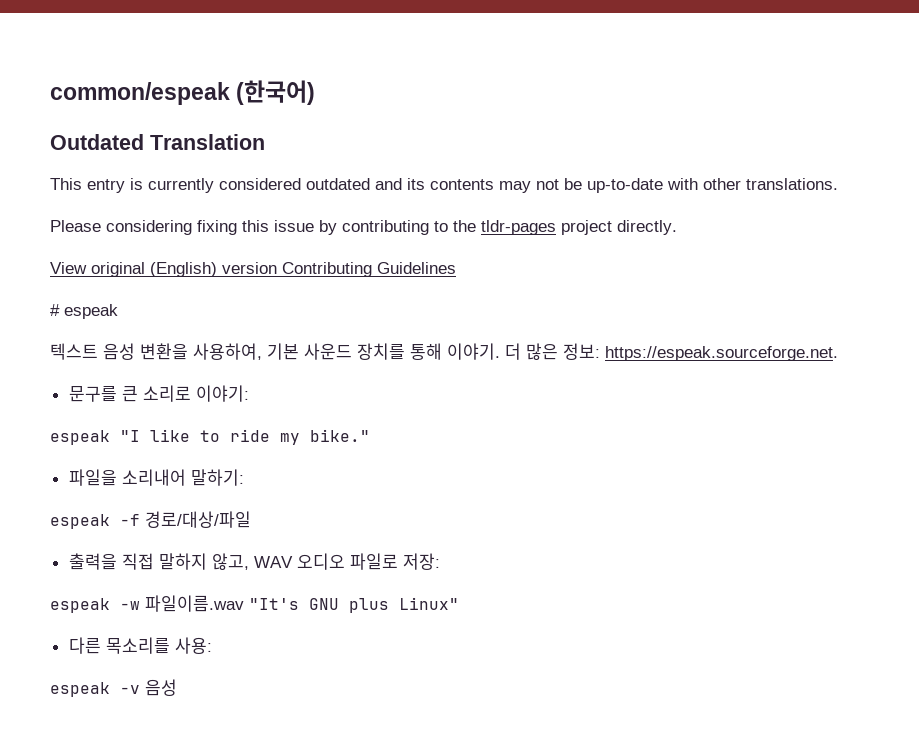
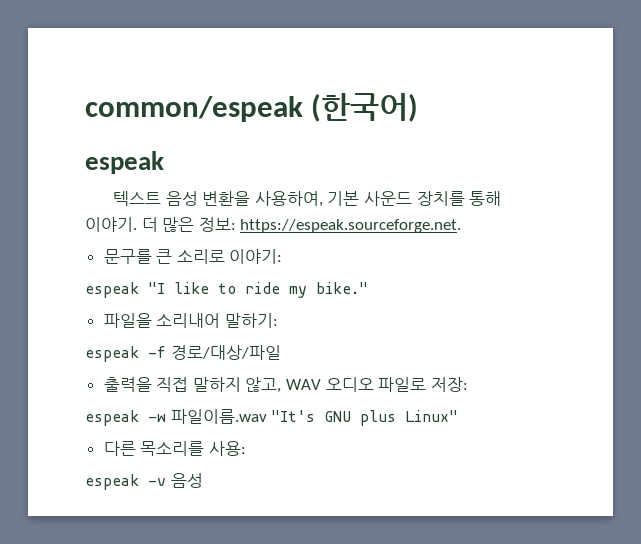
  common/espeak (한국어)
- Outdated Translation
- This entry is currently considered outdated and its contents may not be up-to-date with other translations.
- Please considering fixing this issue by contributing to the tldr-pages project directly.
- View original (English) version Contributing Guidelines
- # espeak
+ espeak

